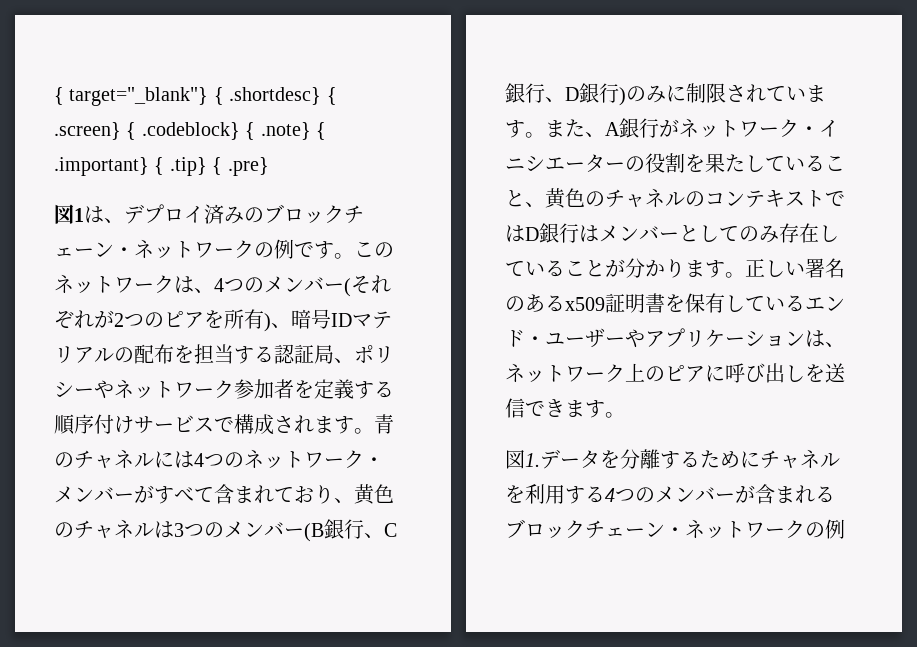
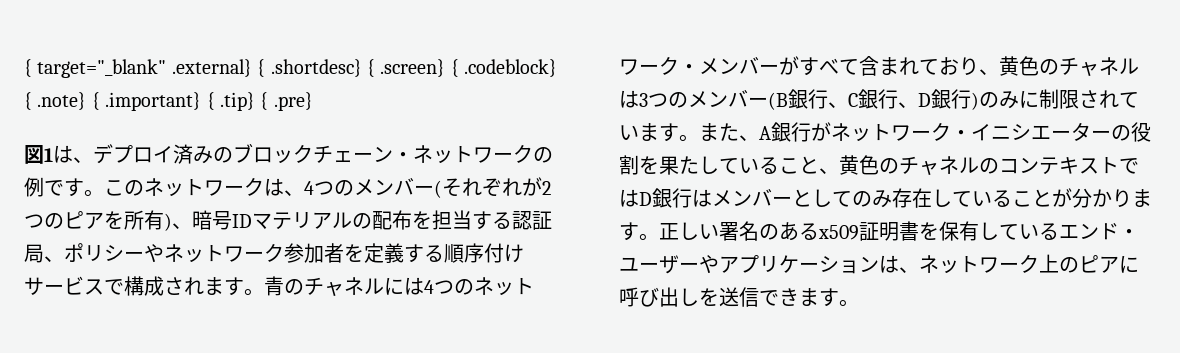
- { target="_blank"} { .shortdesc} { .screen} { .codeblock} { .note} { .important} { .tip} { .pre}
+ { target="_blank" .external} { .shortdesc} { .screen} { .codeblock} { .note} { .important} { .tip} { .pre}
- 図1.データを分離するためにチャネルを利用する4つのメンバーが含まれるブロックチェーン・ネットワークの例

